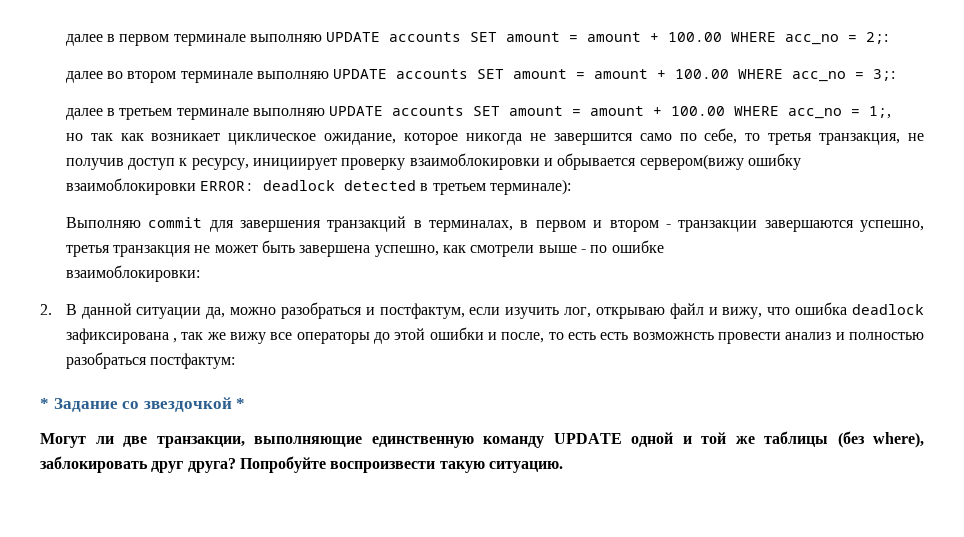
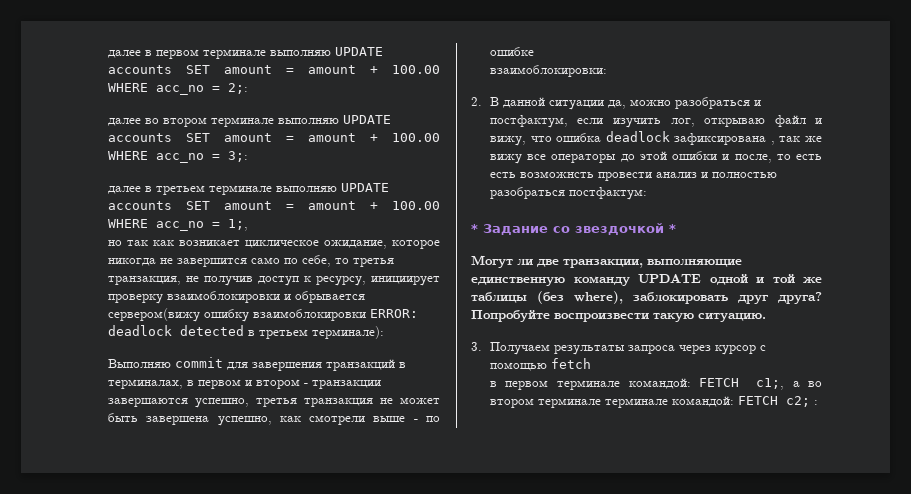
+ 3. Получаем результаты запроса через курсор с помощью fetch
+ в первом терминале командой: FETCH c1;, а во втором терминале терминале командой: FETCH c2; :

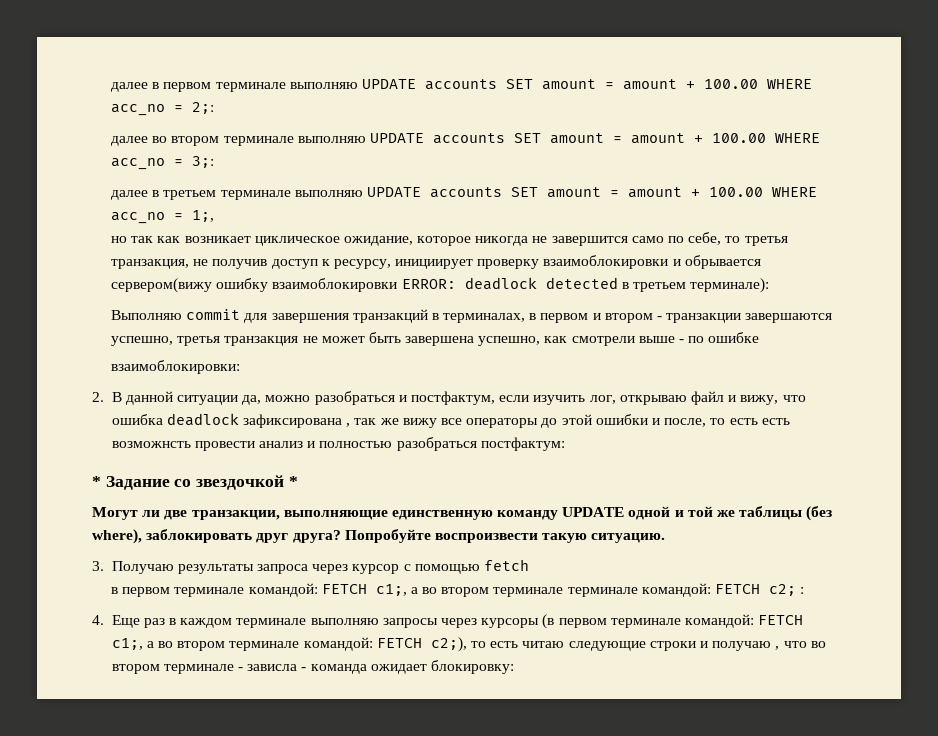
- 3. Получаем результаты запроса через курсор с помощью fetch
+ 3. Получаю результаты запроса через курсор с помощью fetch
+ 4. Еще раз в каждом терминале выполняю запросы через курсоры (в первом терминале командой: FETCH c1;, а во втором терминале командой: FETCH c2;), то есть читаю следующие строки и получаю , что во втором терминале - зависла - команда ожидает блокировку:

